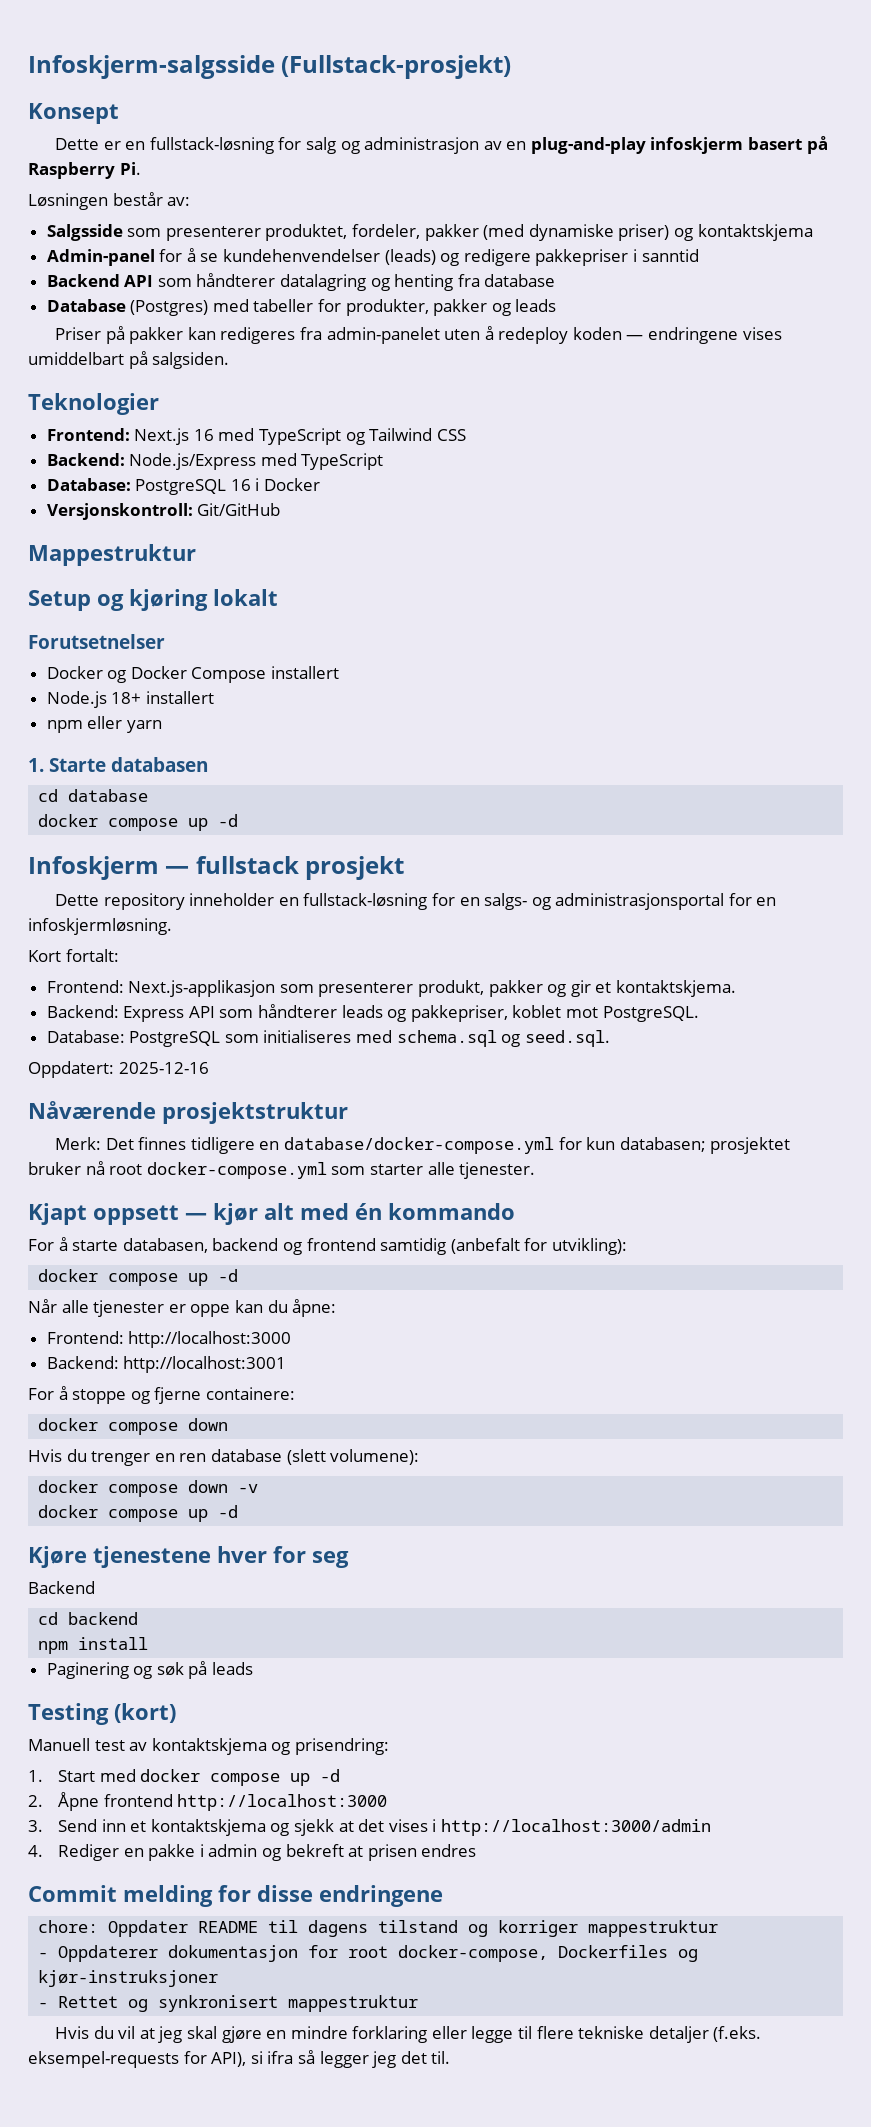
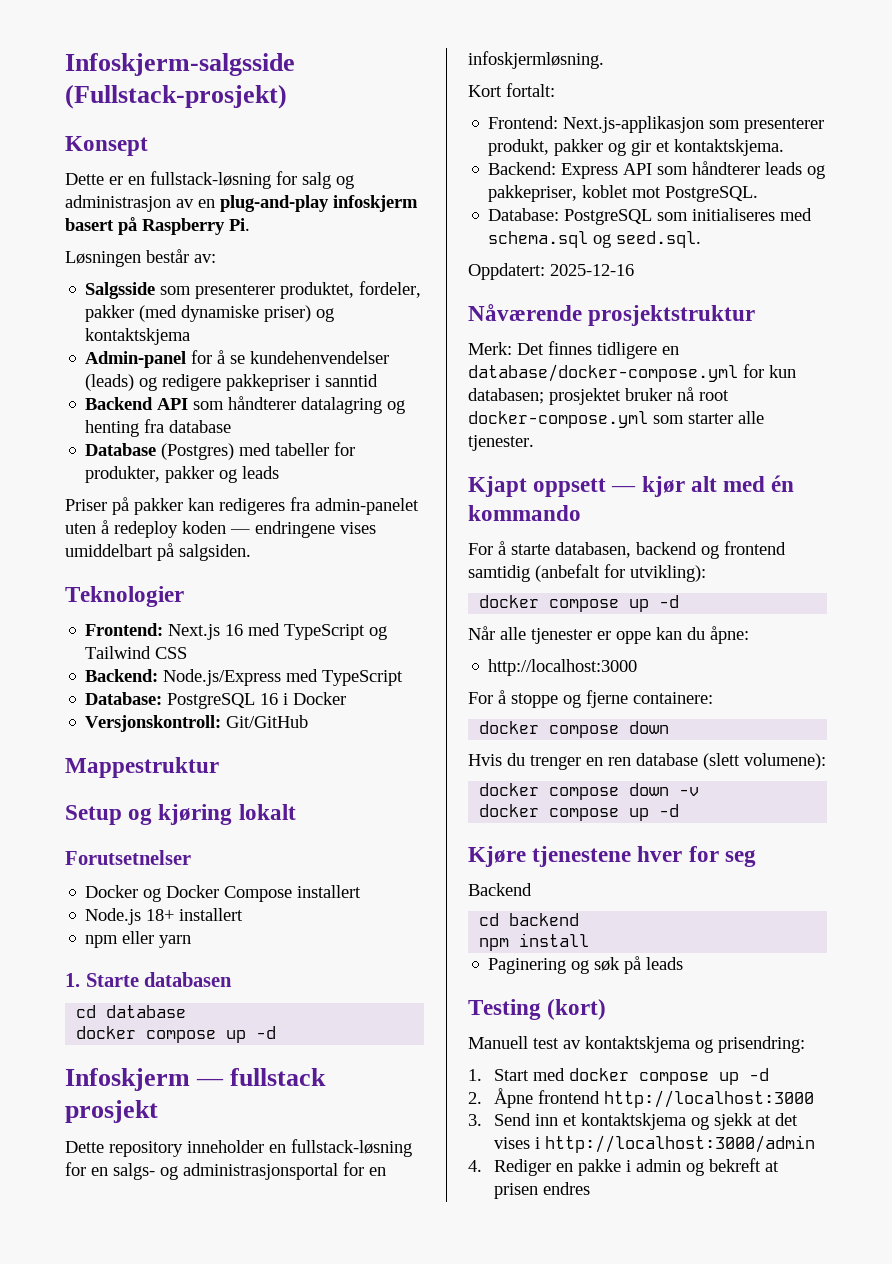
  Når alle tjenester er oppe kan du åpne:
- Frontend: http://localhost:3000
- Backend: http://localhost:3001
+ http://localhost:3000
- Commit melding for disse endringene
- chore: Oppdater README til dagens tilstand og korriger mappestruktur
- - Oppdaterer dokumentasjon for root docker-compose, Dockerfiles og kjør-instruksjoner
- - Rettet og synkronisert mappestruktur
- Hvis du vil at jeg skal gjøre en mindre forklaring eller legge til flere tekniske detaljer (f.eks. eksempel-requests for API), si ifra så legger jeg det til.

